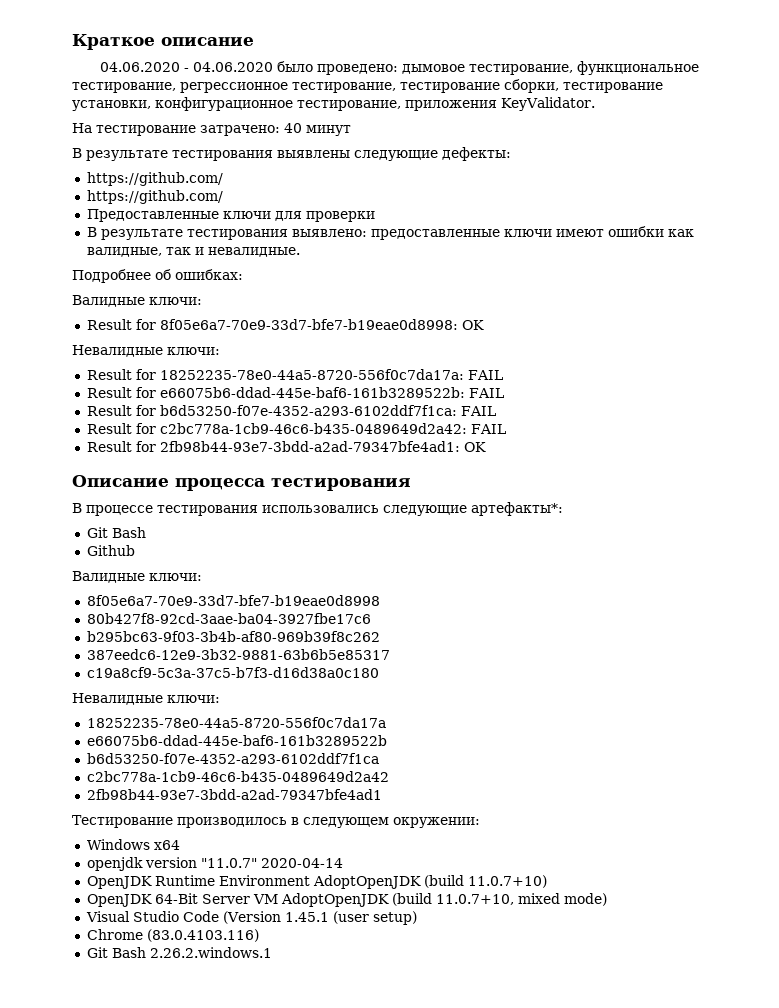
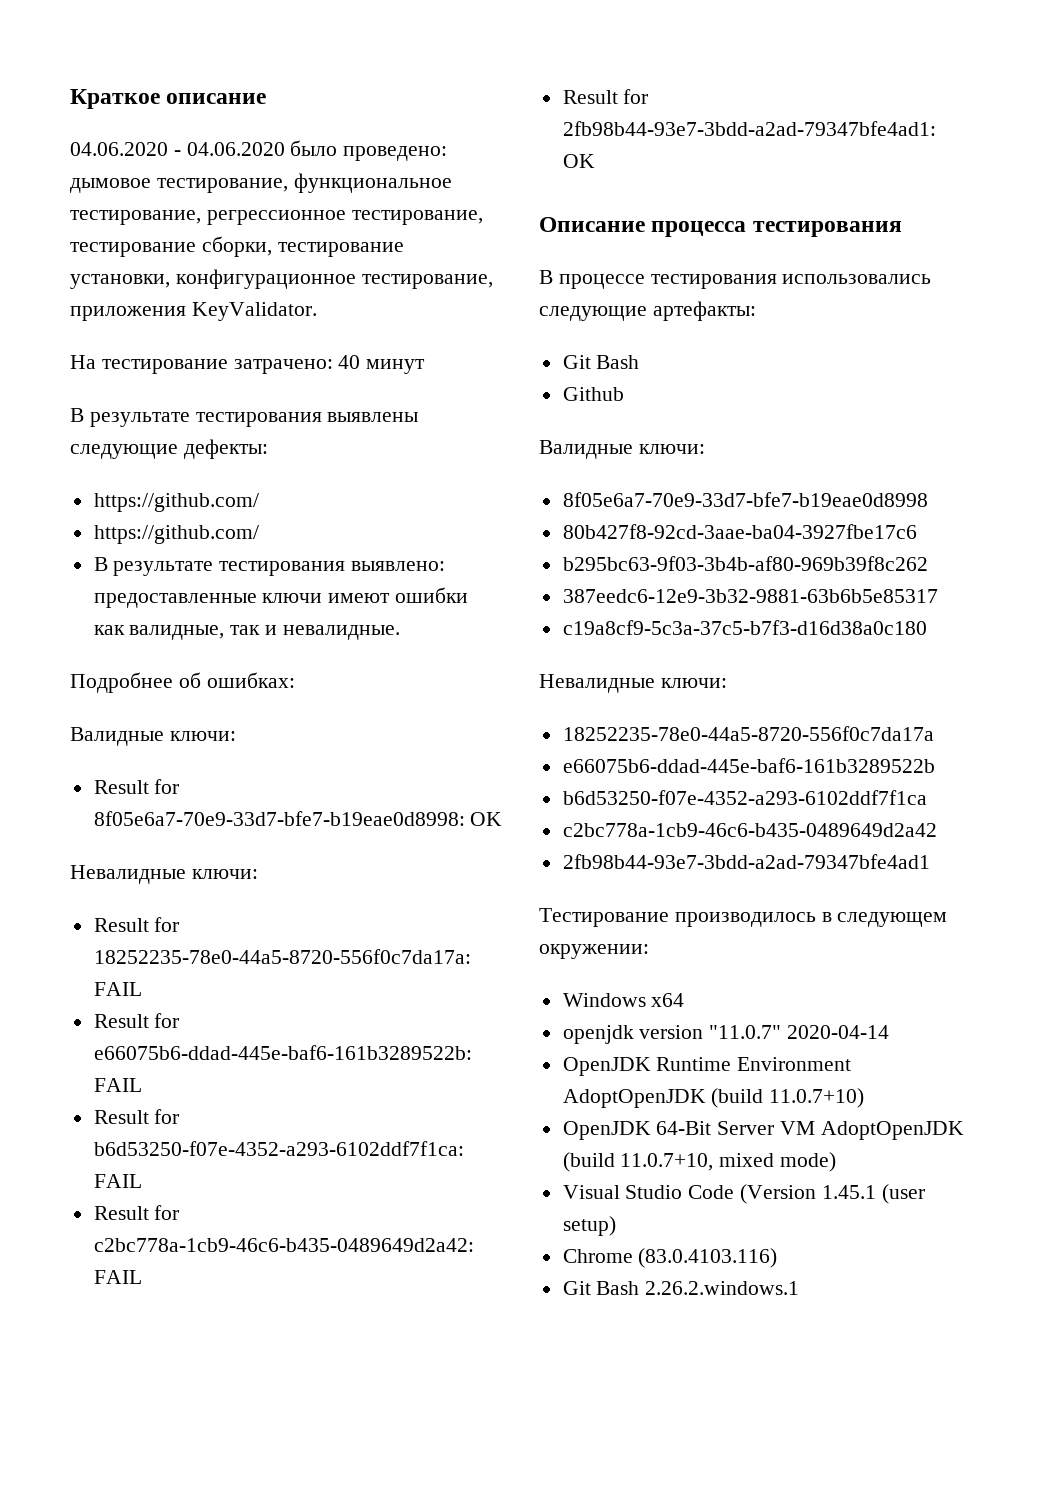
- Предоставленные ключи для проверки
- В процессе тестирования использовались следующие артефакты*:
+ В процессе тестирования использовались следующие артефакты:

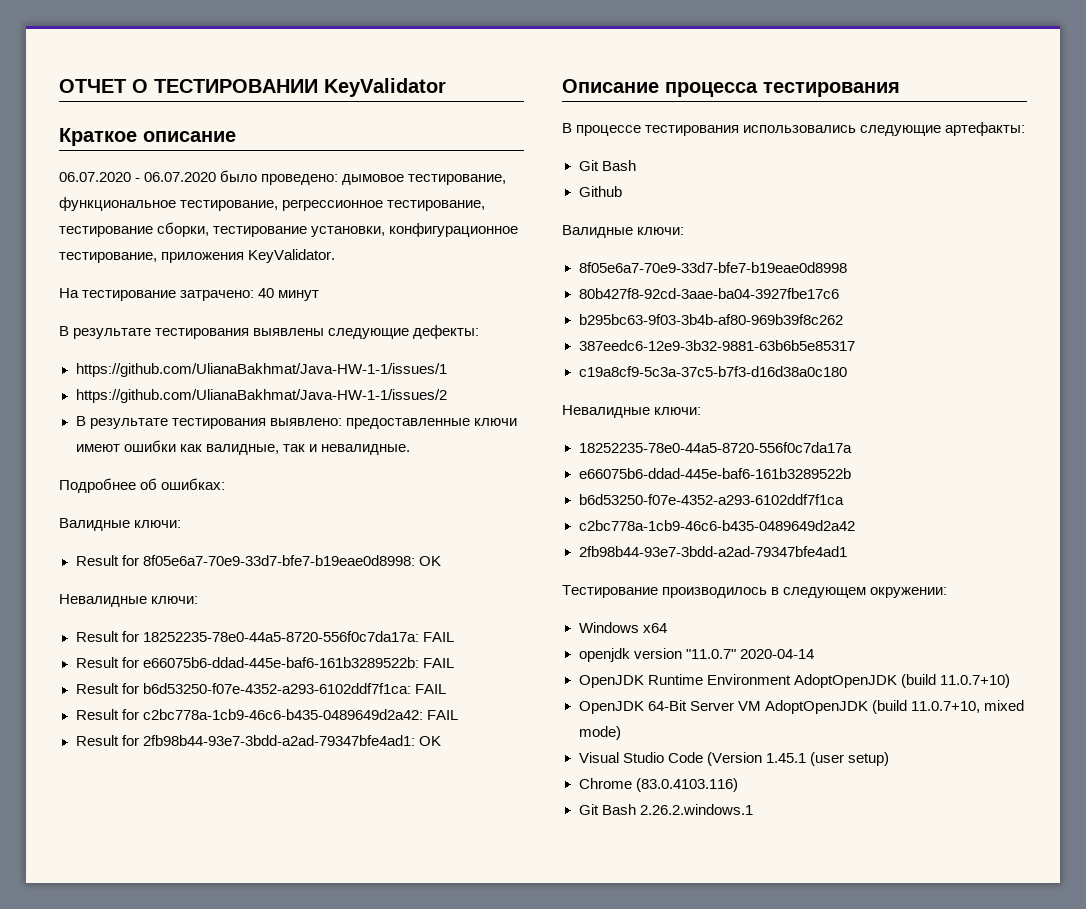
+ ОТЧЕТ О ТЕСТИРОВАНИИ KeyValidator
- 04.06.2020 - 04.06.2020 было проведено: дымовое тестирование, функциональное тестирование, регрессионное тестирование, тестирование сборки, тестирование установки, конфигурационное тестирование, приложения KeyValidator.
+ 06.07.2020 - 06.07.2020 было проведено: дымовое тестирование, функциональное тестирование, регрессионное тестирование, тестирование сборки, тестирование установки, конфигурационное тестирование, приложения KeyValidator.
  В результате тестирования выявлены следующие дефекты:
- https://github.com/
- https://github.com/
+ https://github.com/UlianaBakhmat/Java-HW-1-1/issues/1
+ https://github.com/UlianaBakhmat/Java-HW-1-1/issues/2

